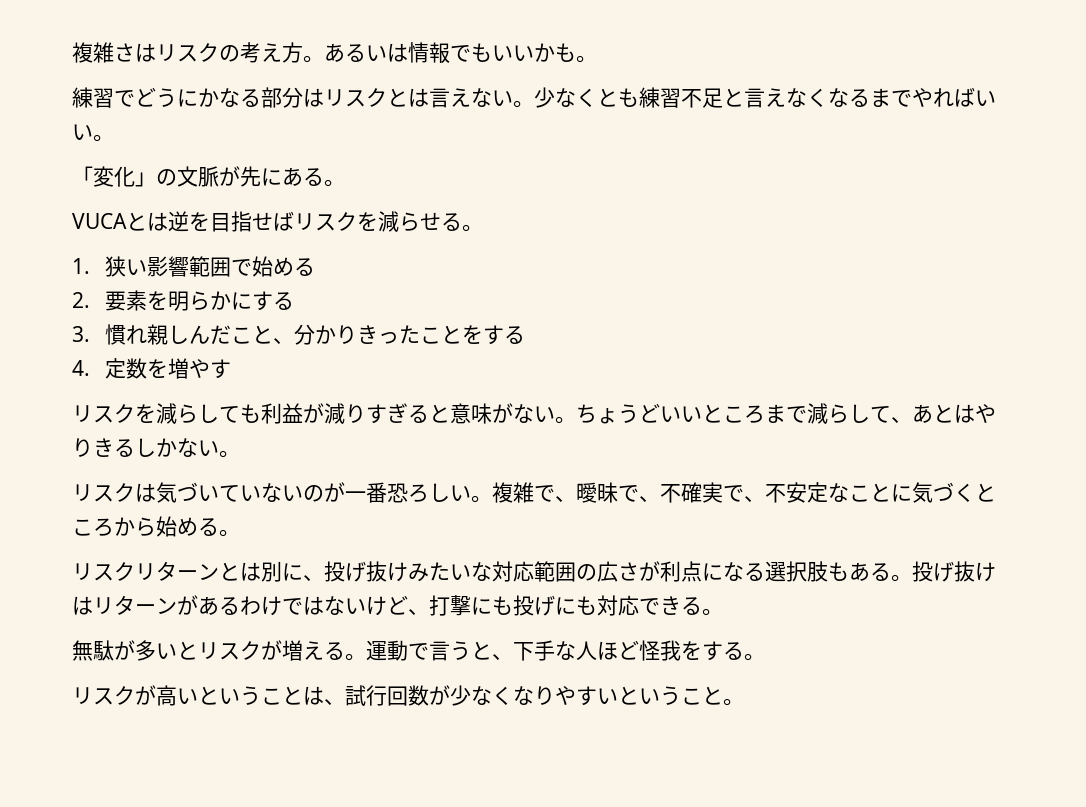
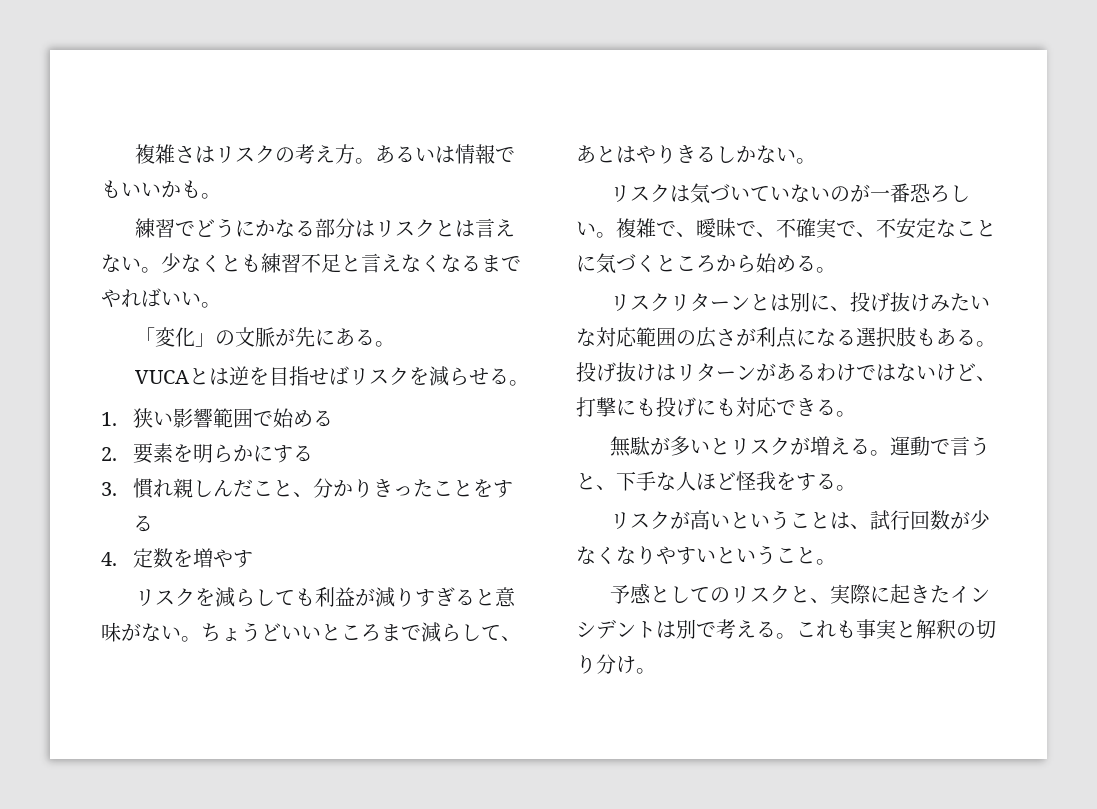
+ 予感としてのリスクと、実際に起きたインシデントは別で考える。これも事実と解釈の切り分け。

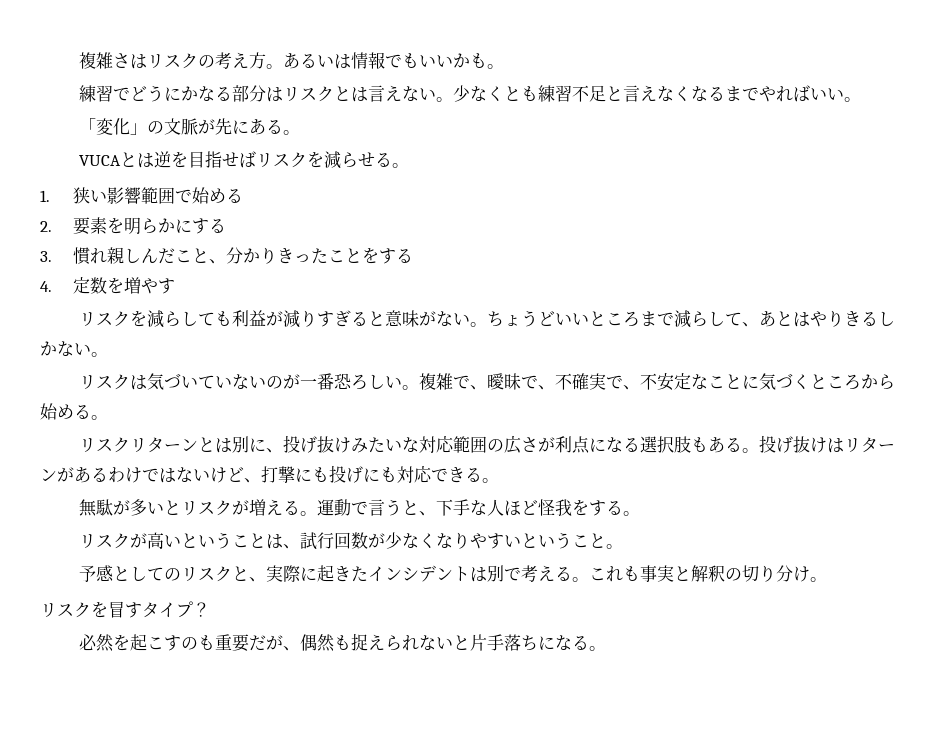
+ リスクを冒すタイプ？
+ 必然を起こすのも重要だが、偶然も捉えられないと片手落ちになる。

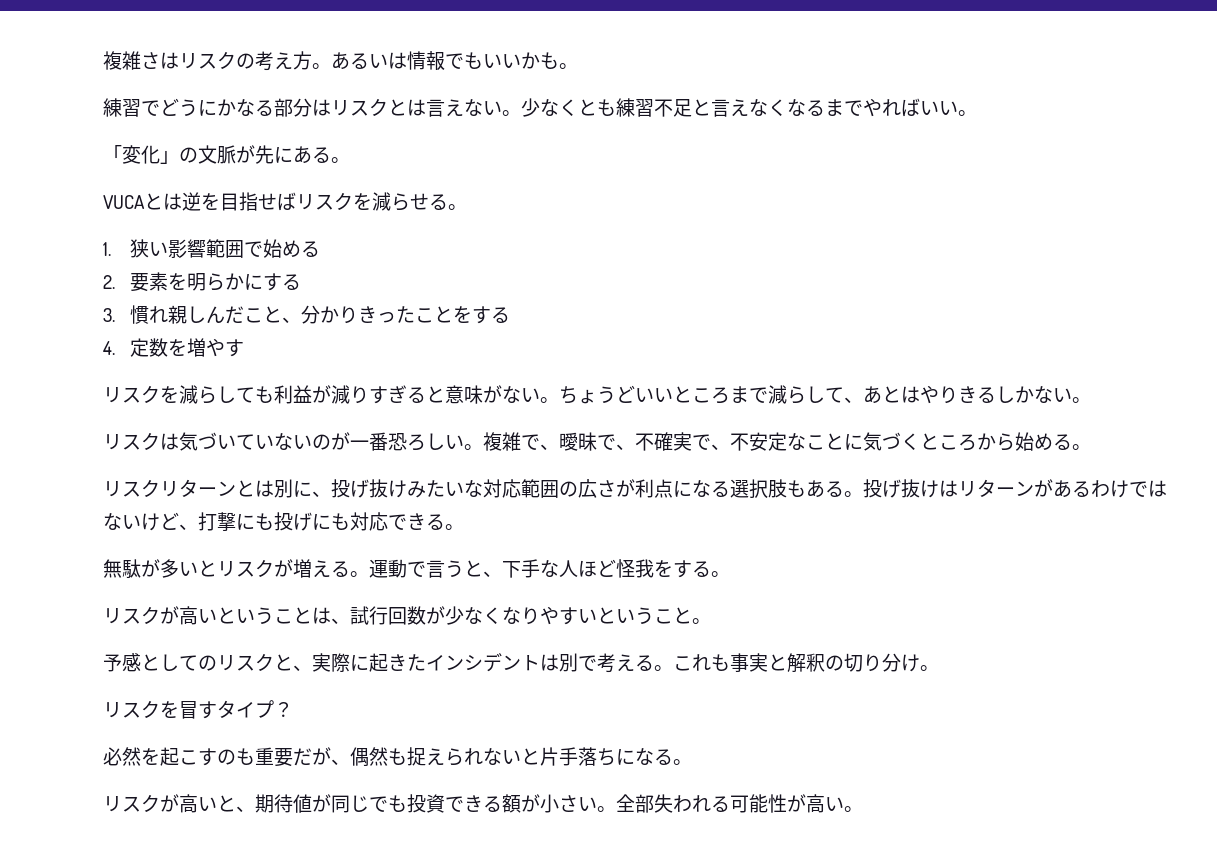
+ リスクが高いと、期待値が同じでも投資できる額が小さい。全部失われる可能性が高い。

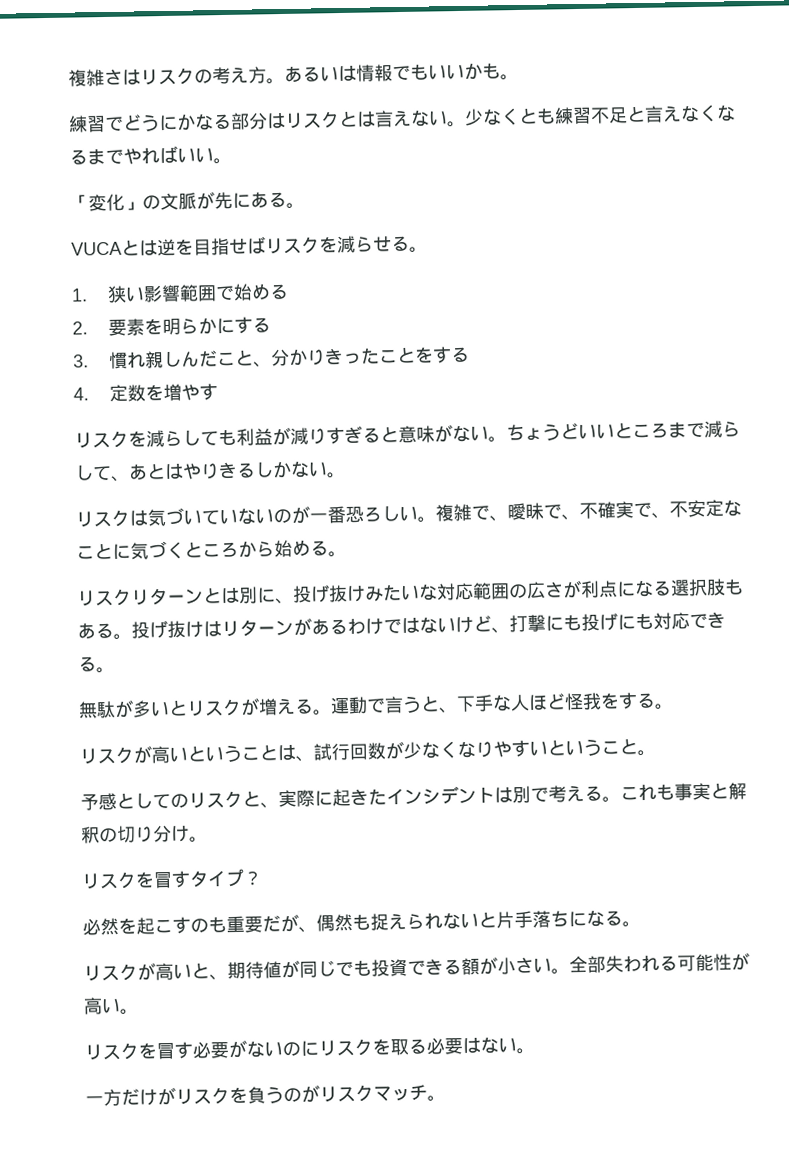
+ リスクを冒す必要がないのにリスクを取る必要はない。
+ 一方だけがリスクを負うのがリスクマッチ。

